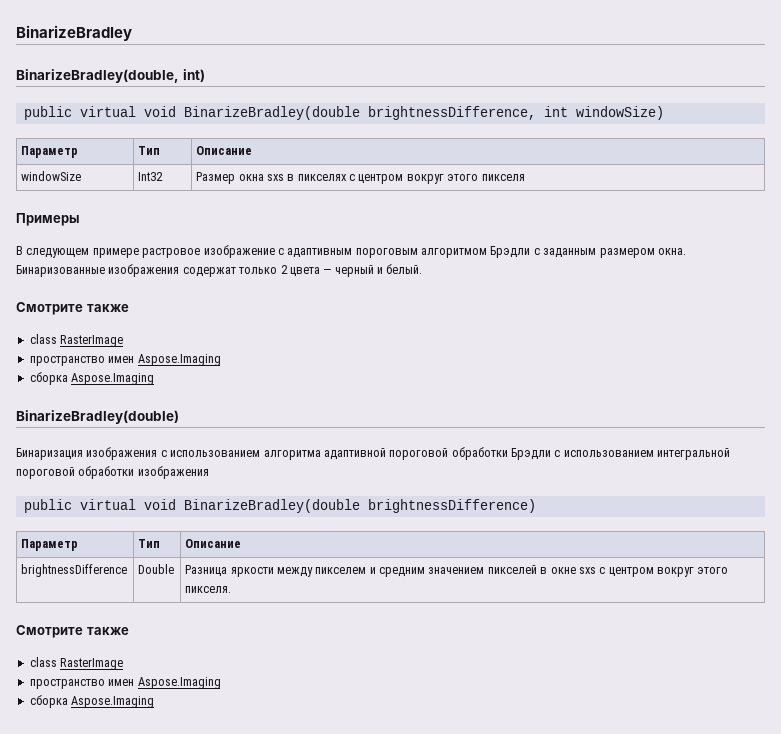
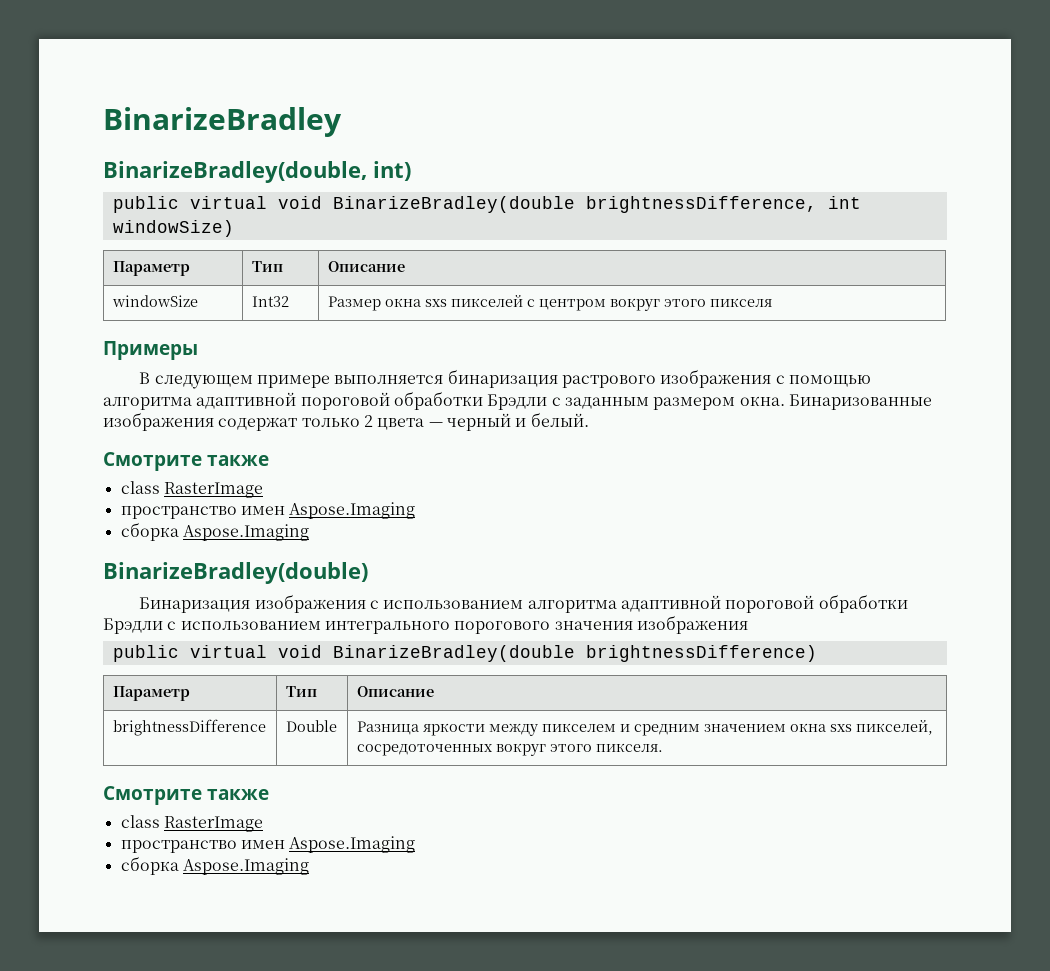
- windowSize | Int32 | Размер окна sxs в пикселях с центром вокруг этого пикселя
+ windowSize | Int32 | Размер окна sxs пикселей с центром вокруг этого пикселя
- В следующем примере растровое изображение с адаптивным пороговым алгоритмом Брэдли с заданным размером окна.
+ В следующем примере выполняется бинаризация растрового изображения с помощью алгоритма адаптивной пороговой обработки Брэдли с заданным размером окна.
- Бинаризация изображения с использованием алгоритма адаптивной пороговой обработки Брэдли с использованием интегральной пороговой обработки изображения
+ Бинаризация изображения с использованием алгоритма адаптивной пороговой обработки Брэдли с использованием интегрального порогового значения изображения
- brightnessDifference | Double | Разница яркости между пикселем и средним значением пикселей в окне sxs с центром вокруг этого пикселя.
+ brightnessDifference | Double | Разница яркости между пикселем и средним значением окна sxs пикселей, сосредоточенных вокруг этого пикселя.

